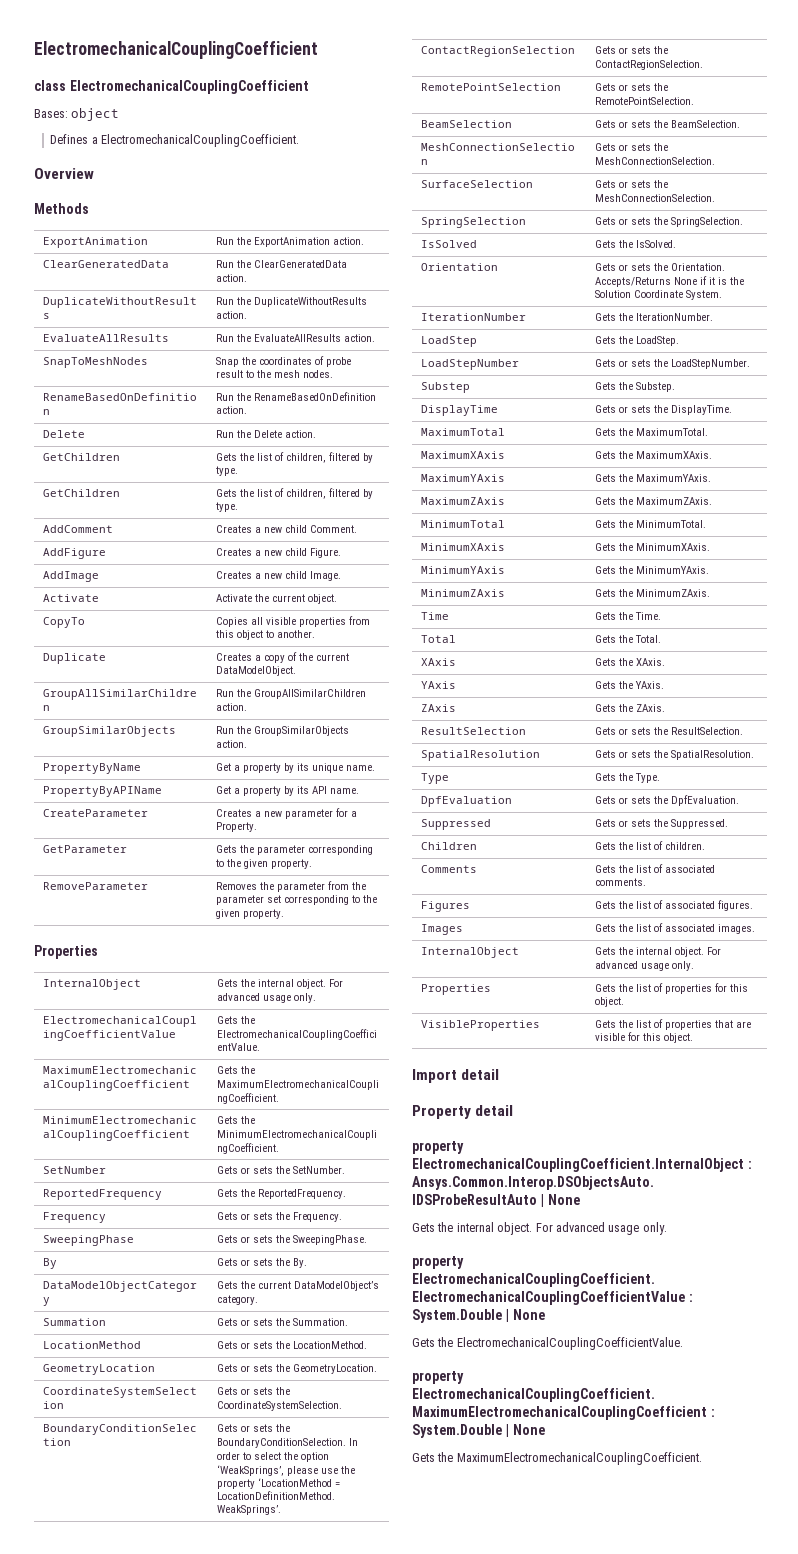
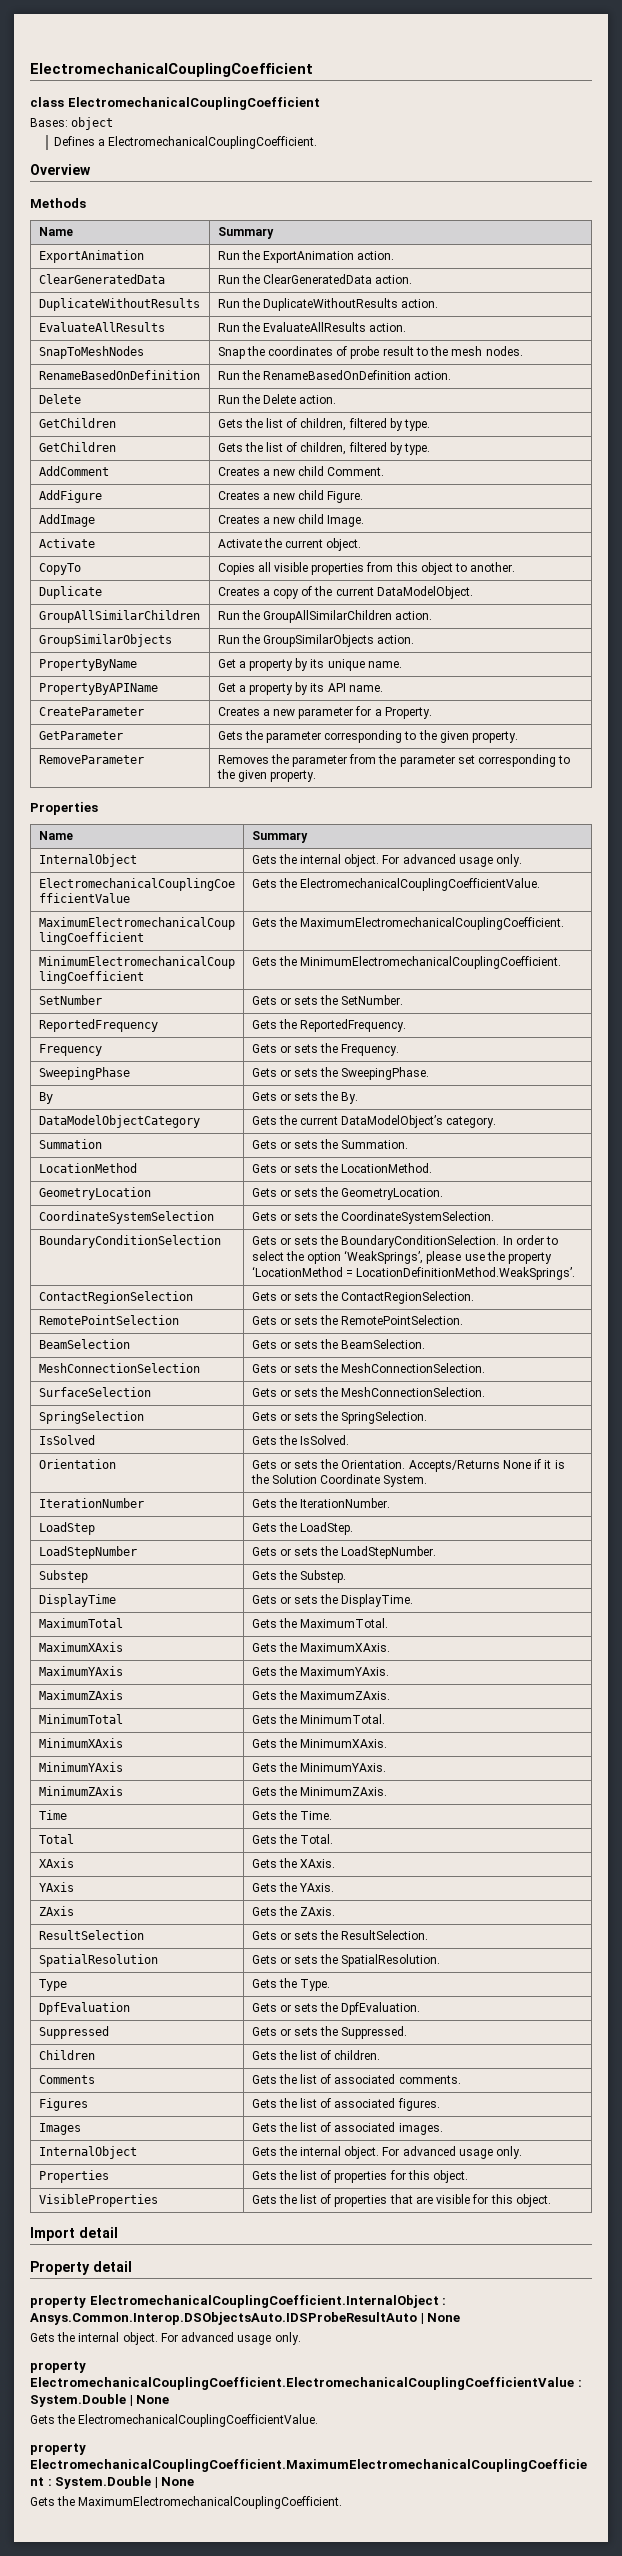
  Methods
+ Name | Summary
  RemoveParameter | Removes the parameter from the parameter set corresponding to the given property.
  Properties
+ Name | Summary

